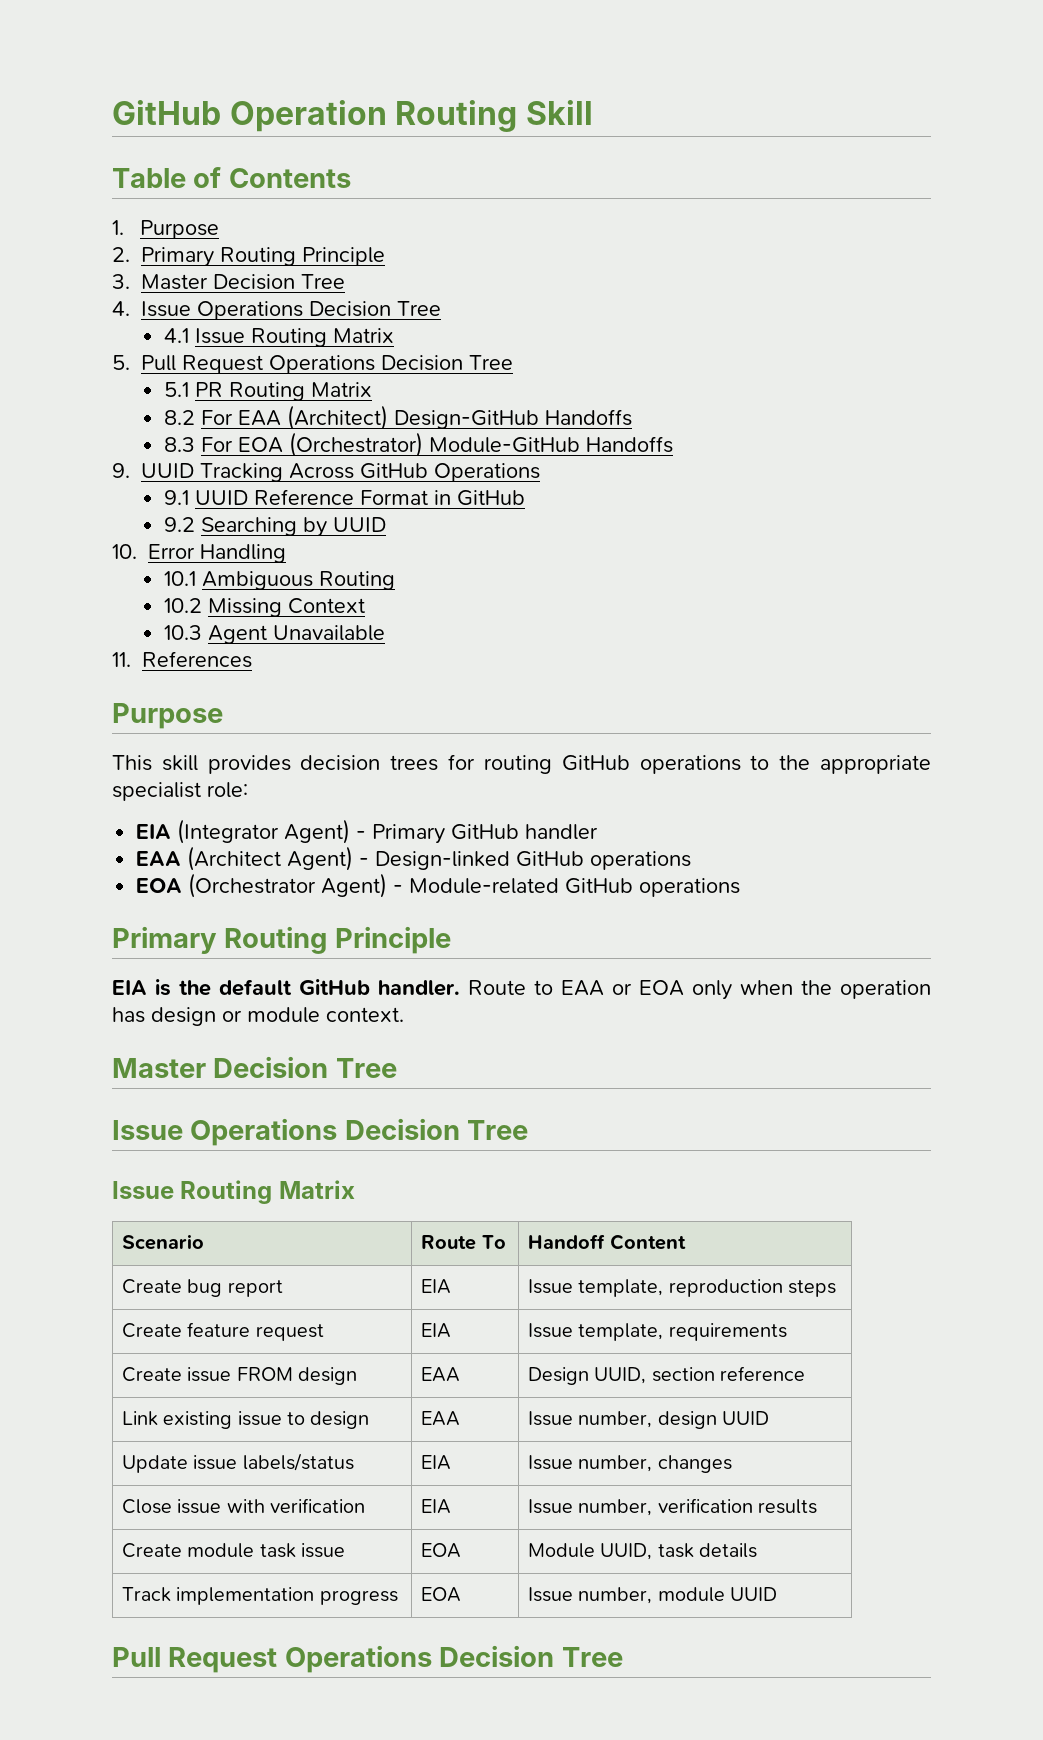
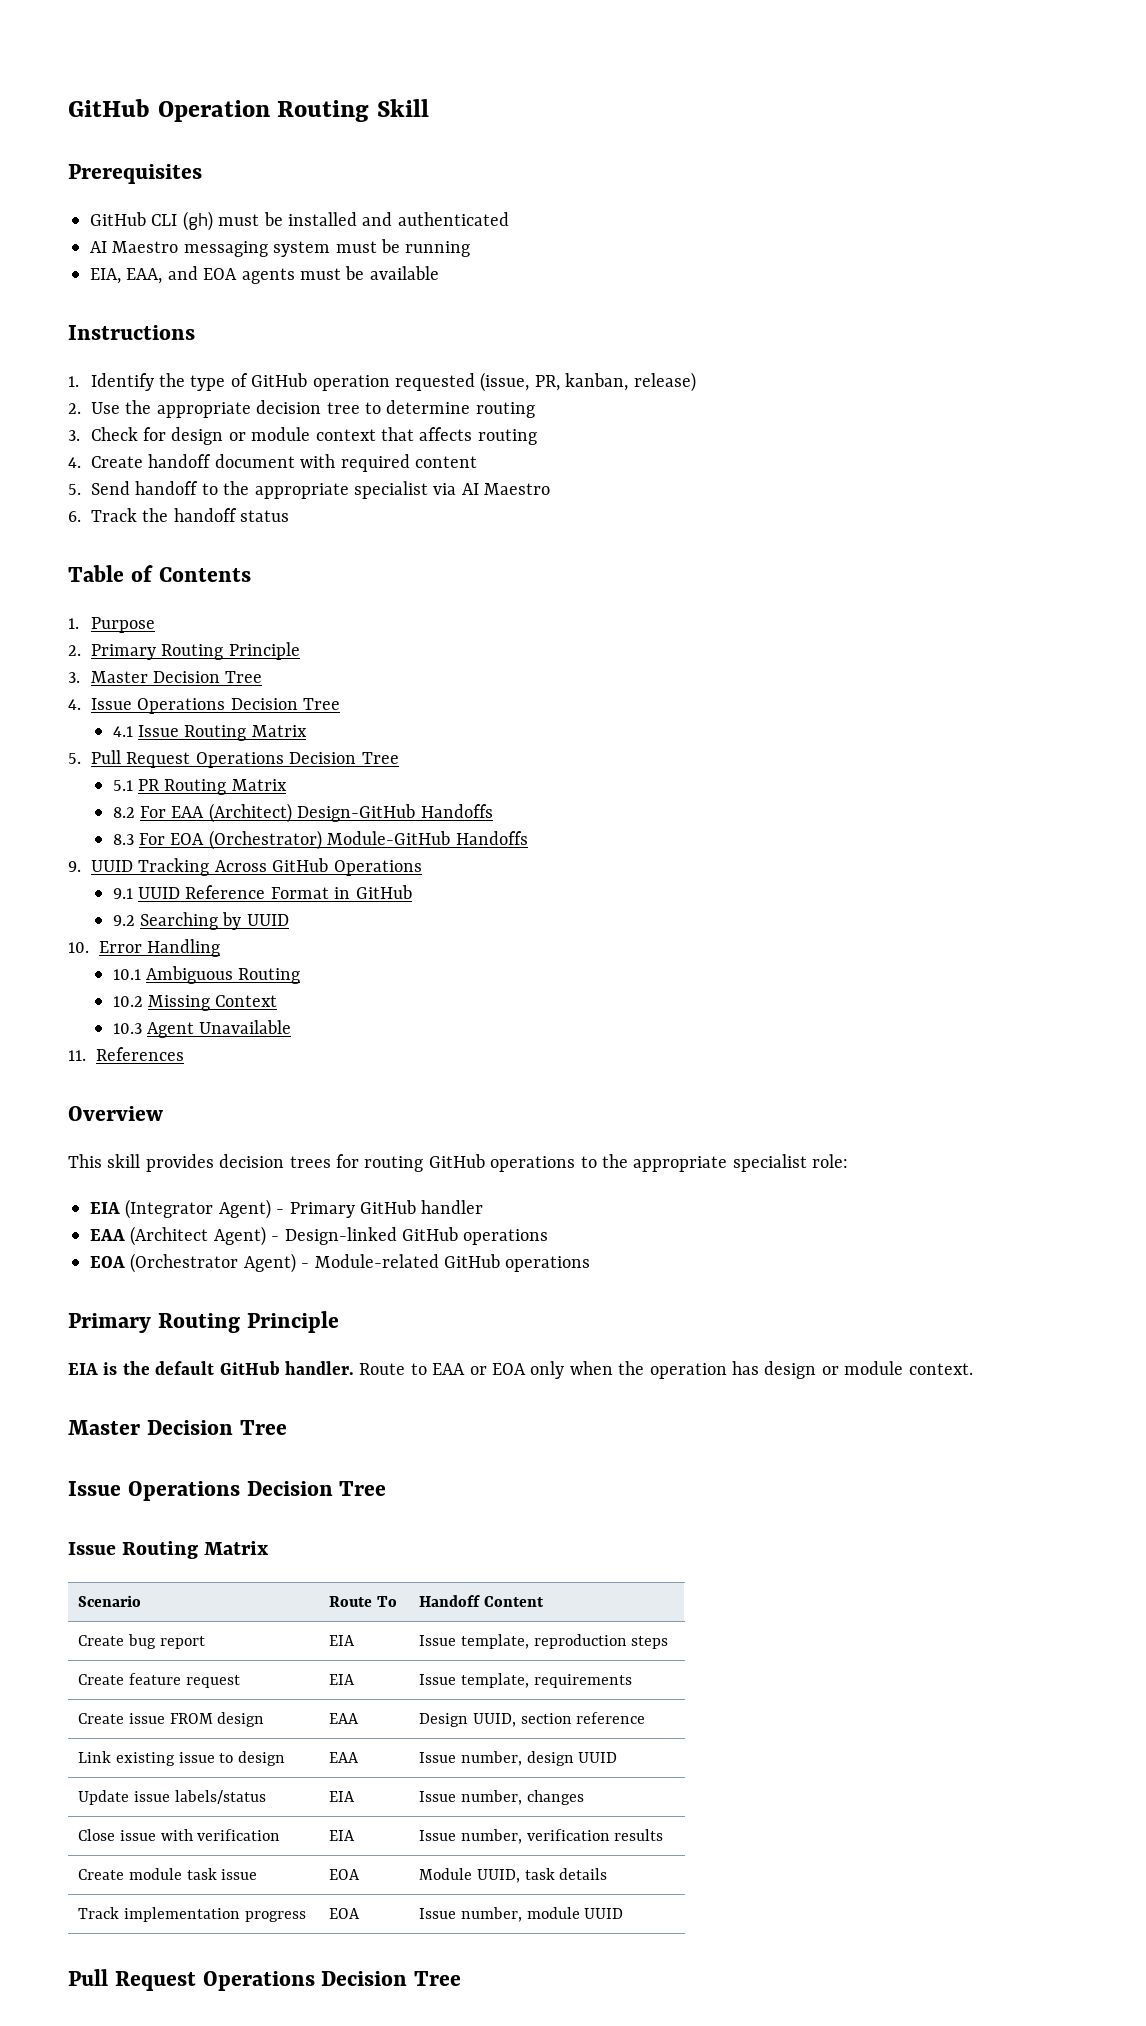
+ Prerequisites
+ GitHub CLI (gh) must be installed and authenticated
+ AI Maestro messaging system must be running
+ EIA, EAA, and EOA agents must be available
+ Instructions
+ 1. Identify the type of GitHub operation requested (issue, PR, kanban, release)
+ 2. Use the appropriate decision tree to determine routing
+ 3. Check for design or module context that affects routing
+ 4. Create handoff document with required content
+ 5. Send handoff to the appropriate specialist via AI Maestro
+ 6. Track the handoff status
  11. References
- Purpose
+ Overview

